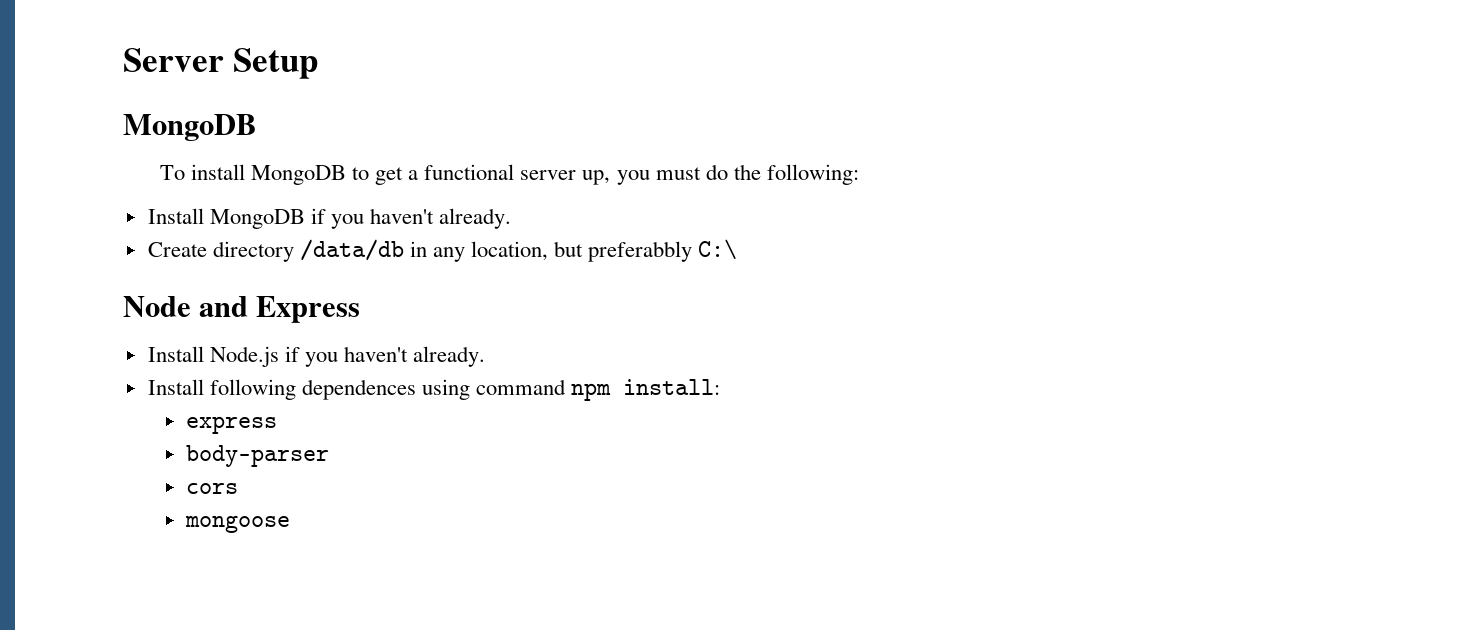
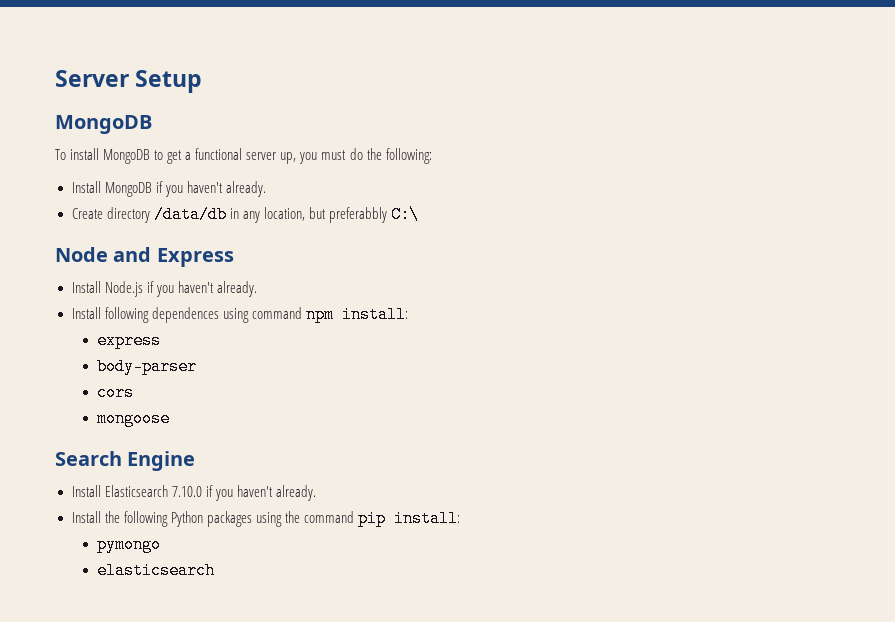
+ Search Engine
+ Install Elasticsearch 7.10.0 if you haven't already.
+ Install the following Python packages using the command pip install:
+ pymongo
+ elasticsearch

